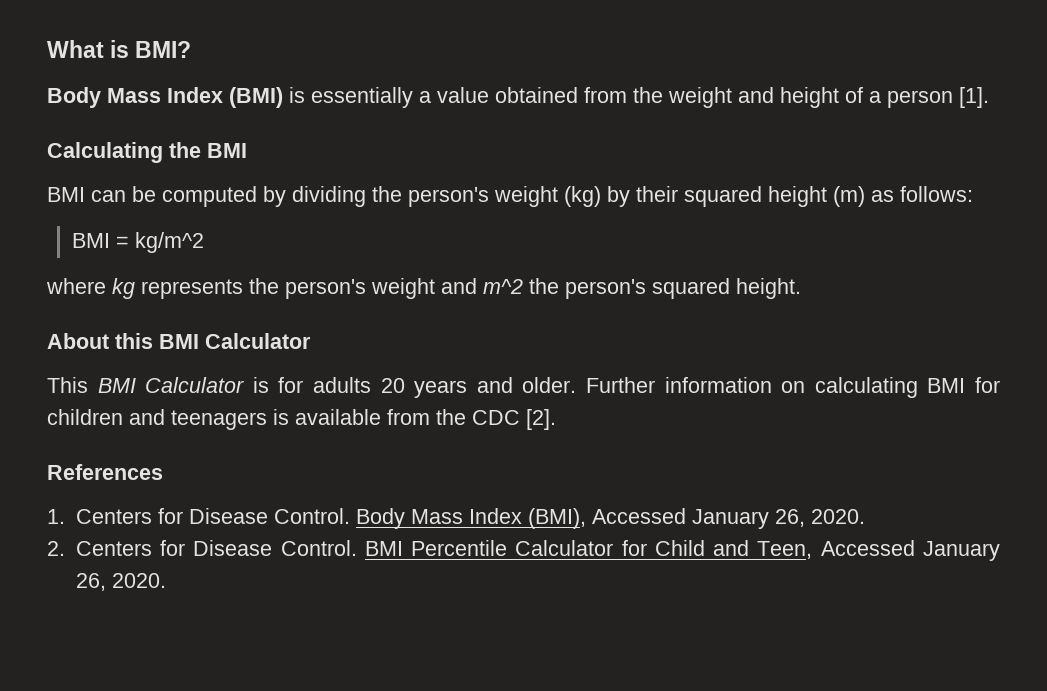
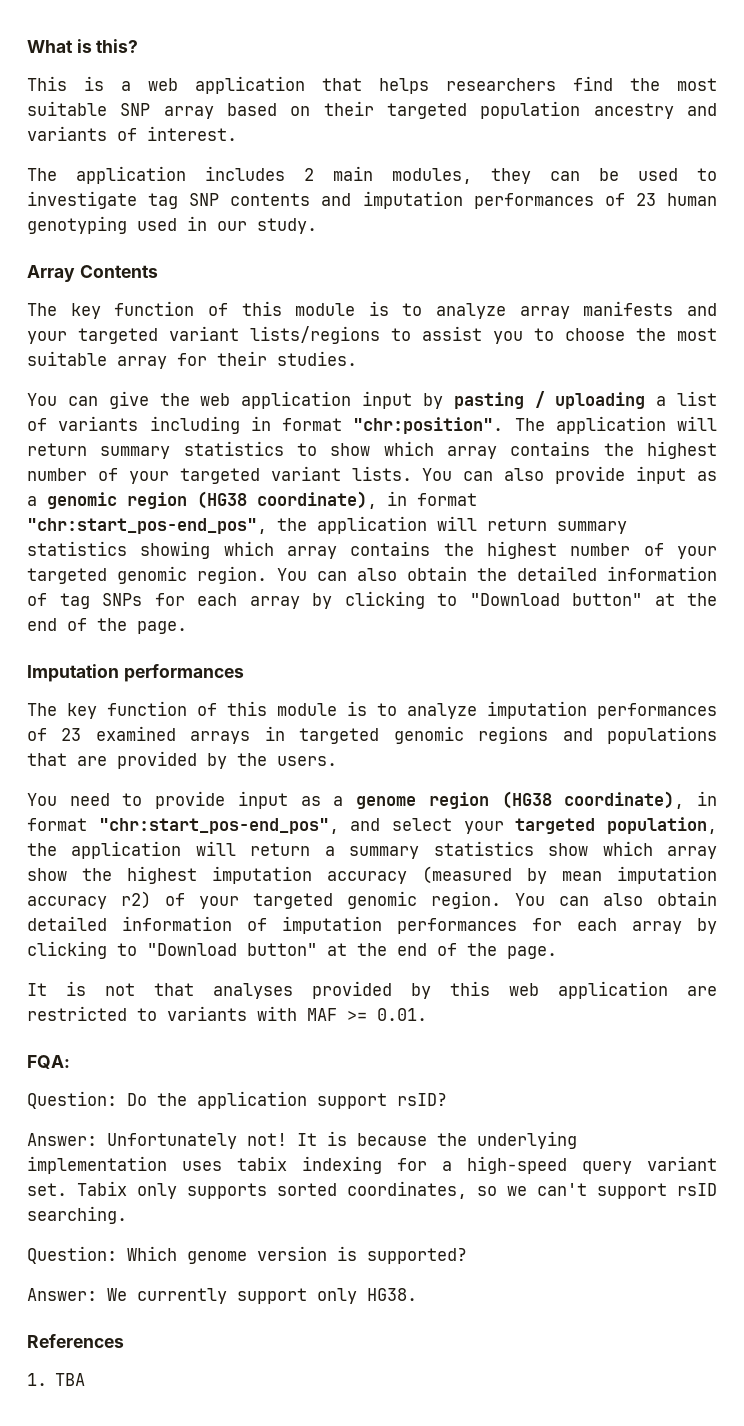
- What is BMI?
- Body Mass Index (BMI) is essentially a value obtained from the weight and height of a person [1].
- Calculating the BMI
- BMI can be computed by dividing the person's weight (kg) by their squared height (m) as follows:
- BMI = kg/m^2
- where kg represents the person's weight and m^2 the person's squared height.
- About this BMI Calculator
- This BMI Calculator is for adults 20 years and older. Further information on calculating BMI for children and teenagers is available from the CDC [2].
+ What is this?
+ This is a web application that helps researchers find the most suitable SNP array based on their targeted population ancestry and variants of interest.
+ The application includes 2 main modules, they can be used to investigate tag SNP contents and imputation performances of 23 human genotyping used in our study.
+ Array Contents
+ The key function of this module is to analyze array manifests and your targeted variant lists/regions to assist you to choose the most suitable array for their studies.
+ You can give the web application input by pasting / uploading a list of variants including in format "chr:position". The application will return summary statistics to show which array contains the highest number of your targeted variant lists. You can also provide input as a genomic region (HG38 coordinate), in format "chr:start_pos-end_pos", the application will return summary statistics showing which array contains the highest number of your targeted genomic region. You can also obtain the detailed information of tag SNPs for each array by clicking to "Download button" at the end of the page.
+ Imputation performances
+ The key function of this module is to analyze imputation performances of 23 examined arrays in targeted genomic regions and populations that are provided by the users.
+ You need to provide input as a genome region (HG38 coordinate), in format "chr:start_pos-end_pos", and select your targeted population, the application will return a summary statistics show which array show the highest imputation accuracy (measured by mean imputation accuracy r2) of your targeted genomic region. You can also obtain detailed information of imputation performances for each array by clicking to "Download button" at the end of the page.
+ It is not that analyses provided by this web application are restricted to variants with MAF >= 0.01.
+ FQA:
+ Question: Do the application support rsID?
+ Answer: Unfortunately not! It is because the underlying implementation uses tabix indexing for a high-speed query variant set. Tabix only supports sorted coordinates, so we can't support rsID searching.
+ Question: Which genome version is supported?
+ Answer: We currently support only HG38.
  References
- 1. Centers for Disease Control. Body Mass Index (BMI), Accessed January 26, 2020.
- 2. Centers for Disease Control. BMI Percentile Calculator for Child and Teen, Accessed January 26, 2020.
+ 1. TBA

